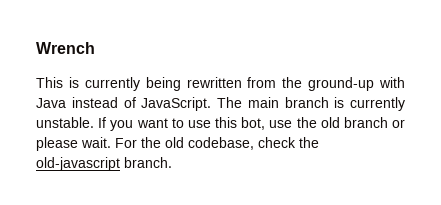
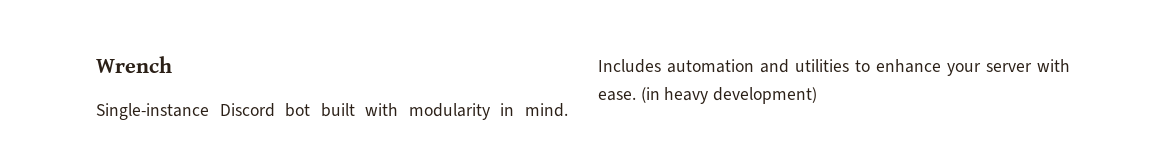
- This is currently being rewritten from the ground-up with Java instead of JavaScript. The main branch is currently unstable. If you want to use this bot, use the old branch or please wait. For the old codebase, check the old-javascript branch.
+ Single-instance Discord bot built with modularity in mind. Includes automation and utilities to enhance your server with ease. (in heavy development)

